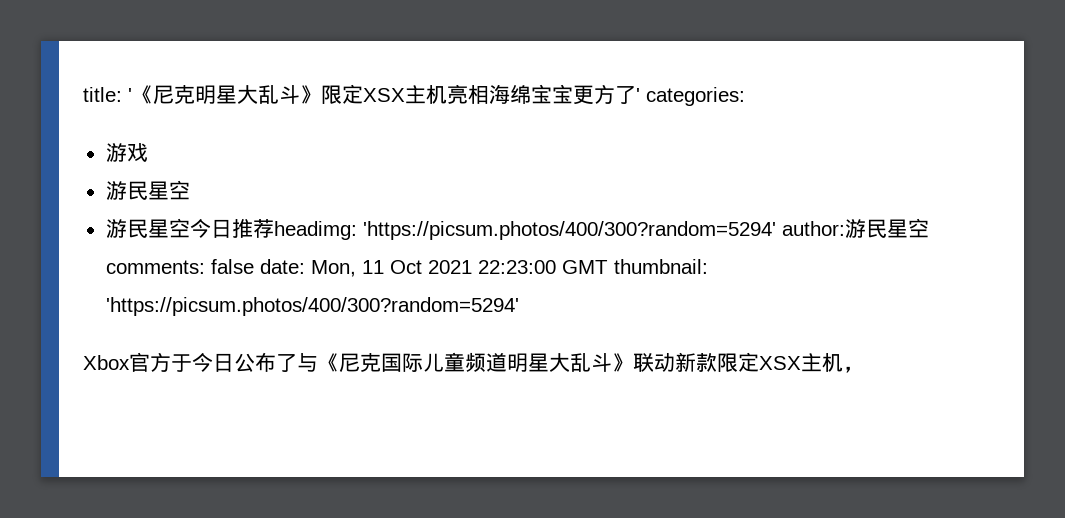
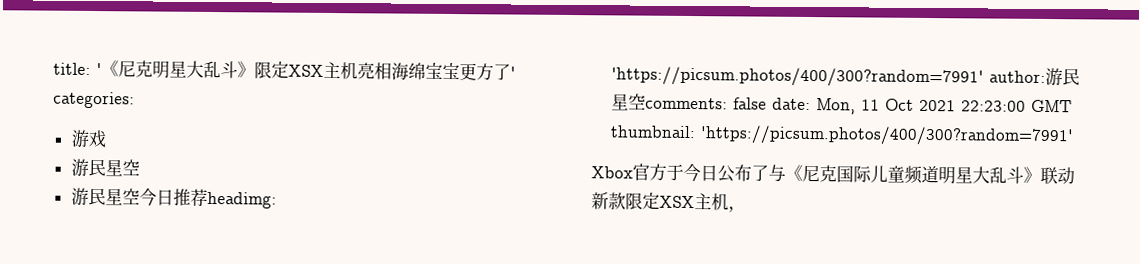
- 游民星空今日推荐headimg: 'https://picsum.photos/400/300?random=5294' author:游民星空comments: false date: Mon, 11 Oct 2021 22:23:00 GMT thumbnail: 'https://picsum.photos/400/300?random=5294'
+ 游民星空今日推荐headimg: 'https://picsum.photos/400/300?random=7991' author:游民星空comments: false date: Mon, 11 Oct 2021 22:23:00 GMT thumbnail: 'https://picsum.photos/400/300?random=7991'

